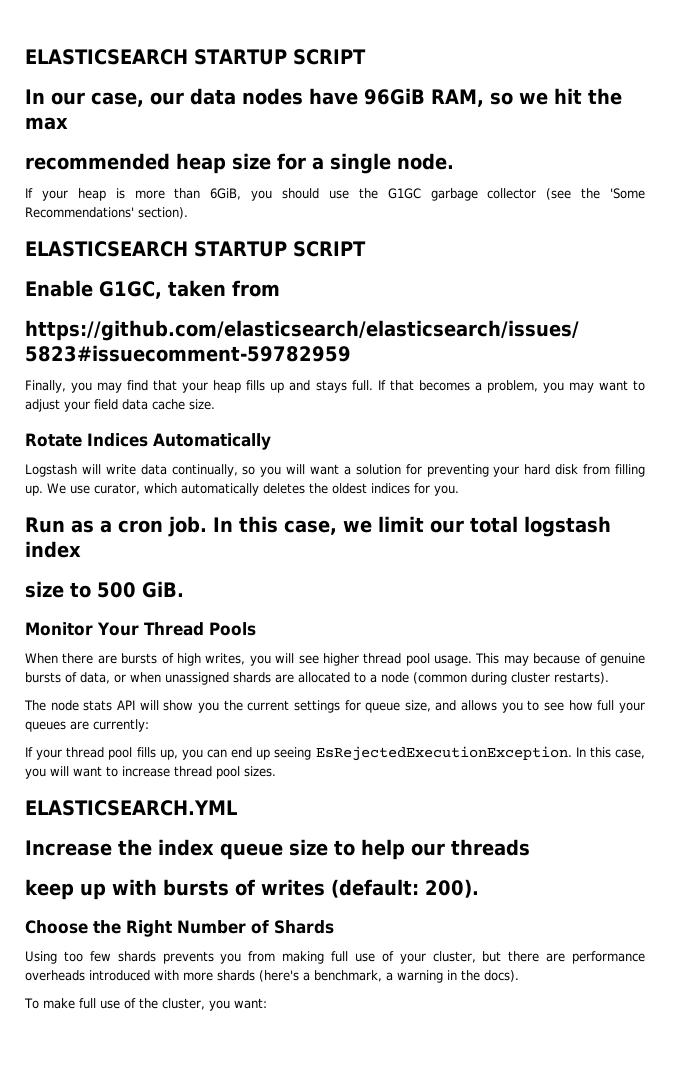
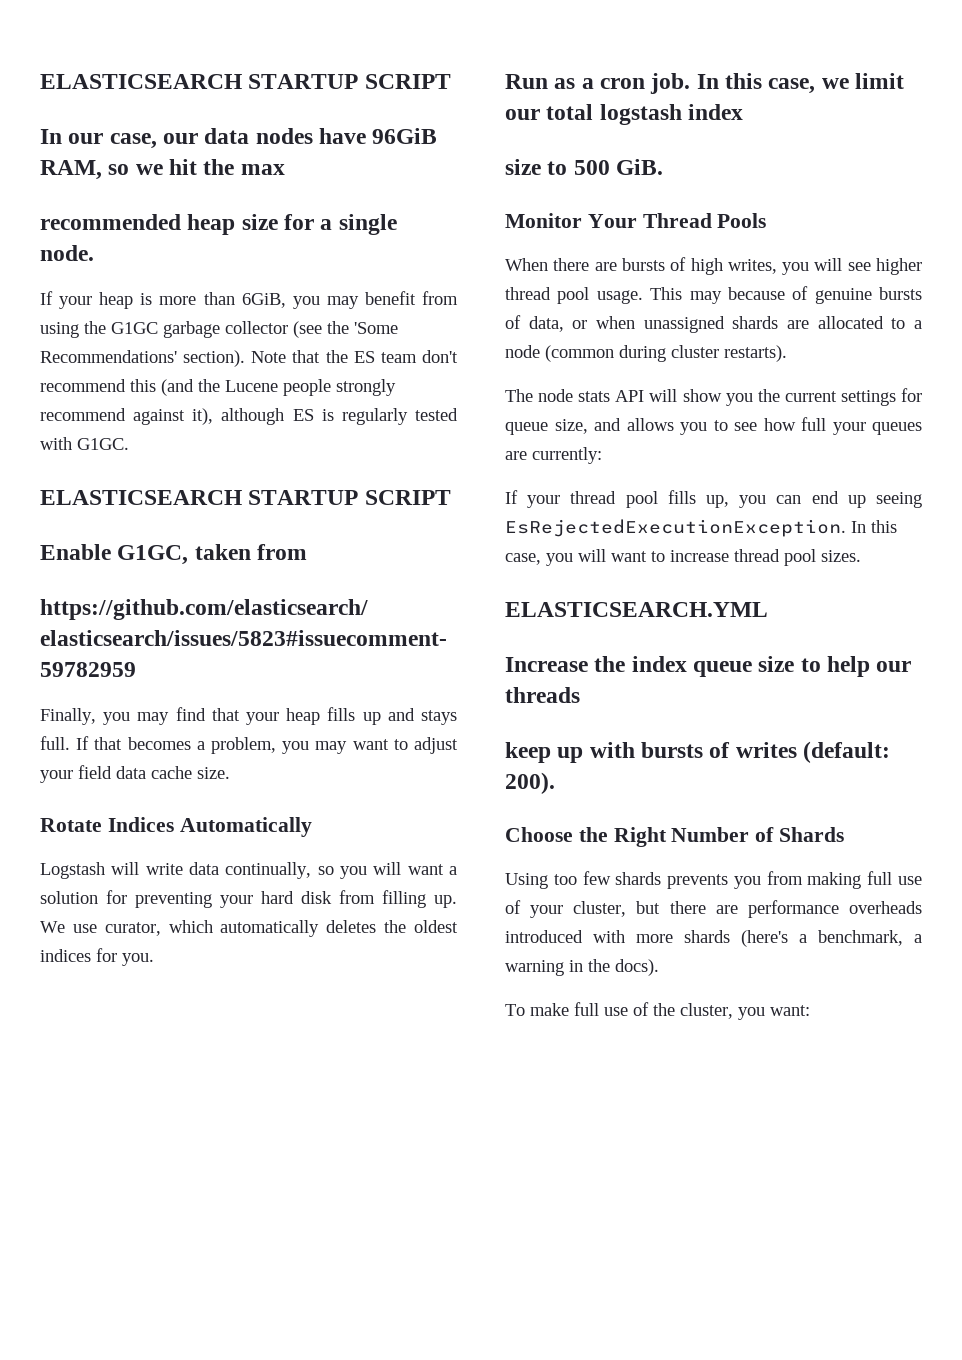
- If your heap is more than 6GiB, you should use the G1GC garbage collector (see the 'Some Recommendations' section).
+ If your heap is more than 6GiB, you may benefit from using the G1GC garbage collector (see the 'Some Recommendations' section). Note that the ES team don't recommend this (and the Lucene people strongly recommend against it), although ES is regularly tested with G1GC.

